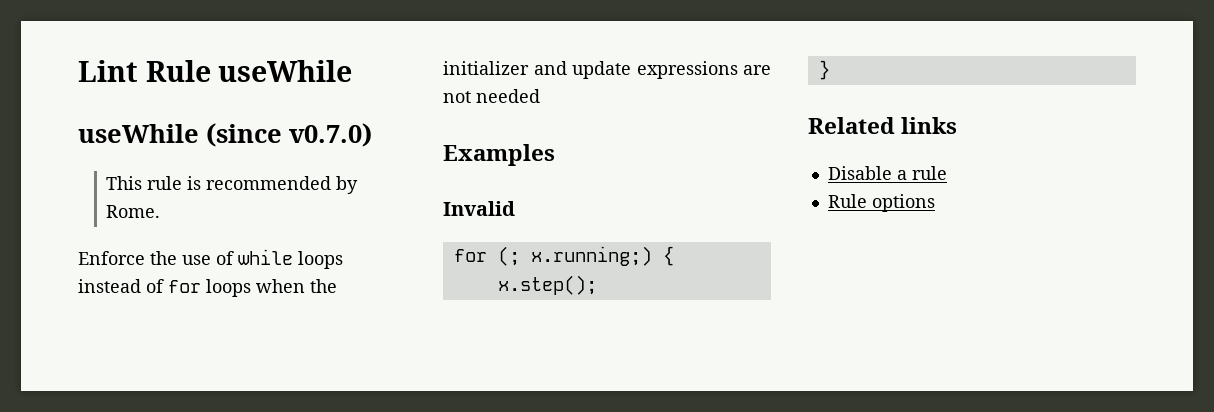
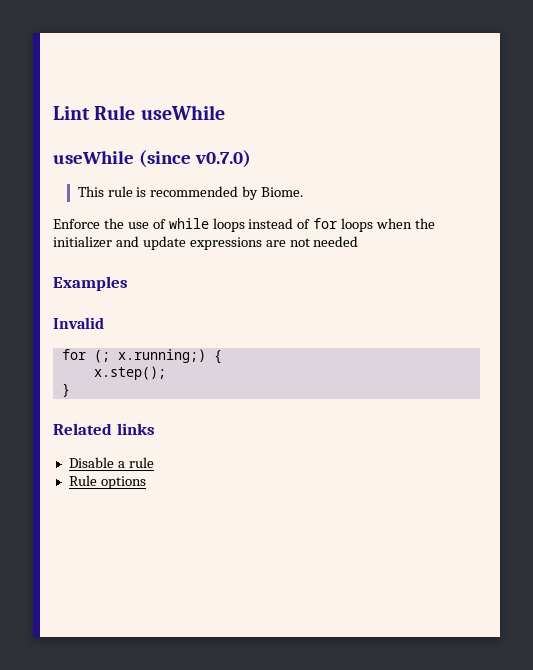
- This rule is recommended by Rome.
+ This rule is recommended by Biome.

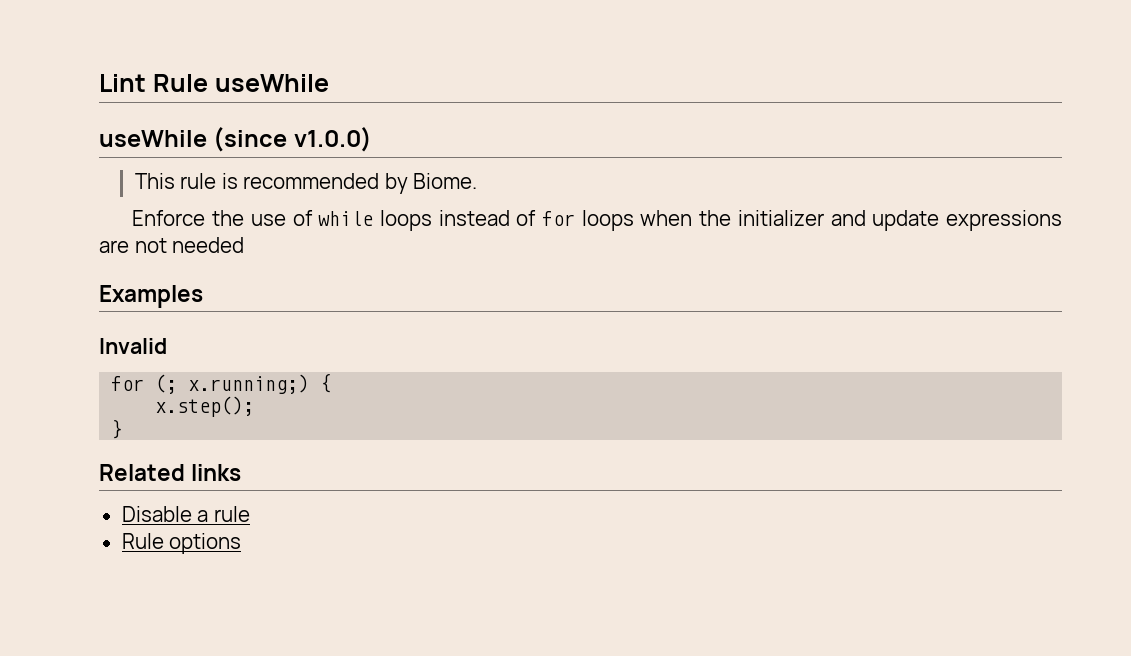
- useWhile (since v0.7.0)
+ useWhile (since v1.0.0)

